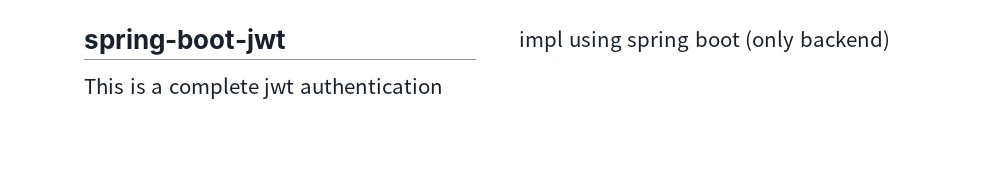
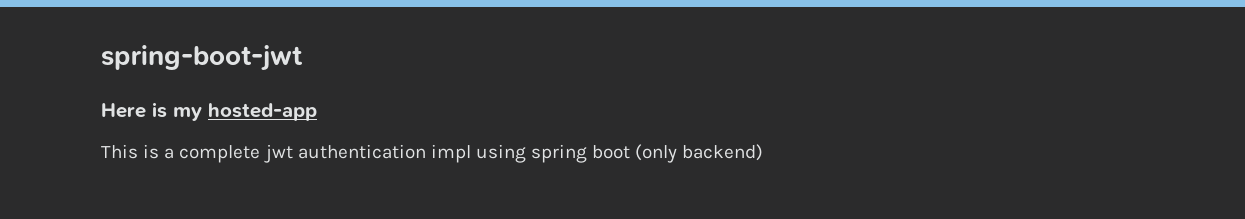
+ Here is my hosted-app

